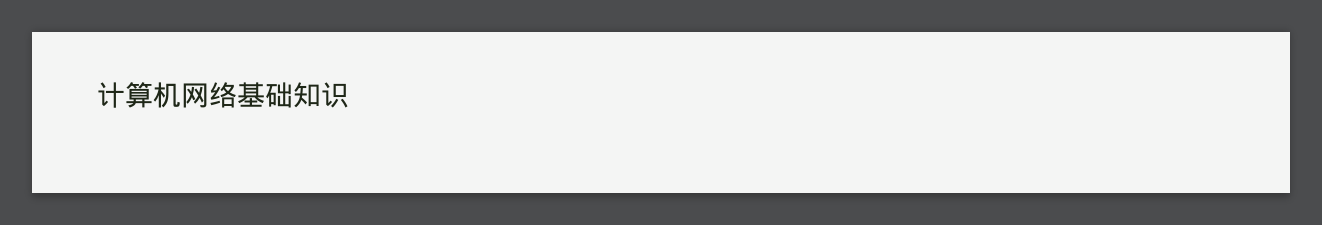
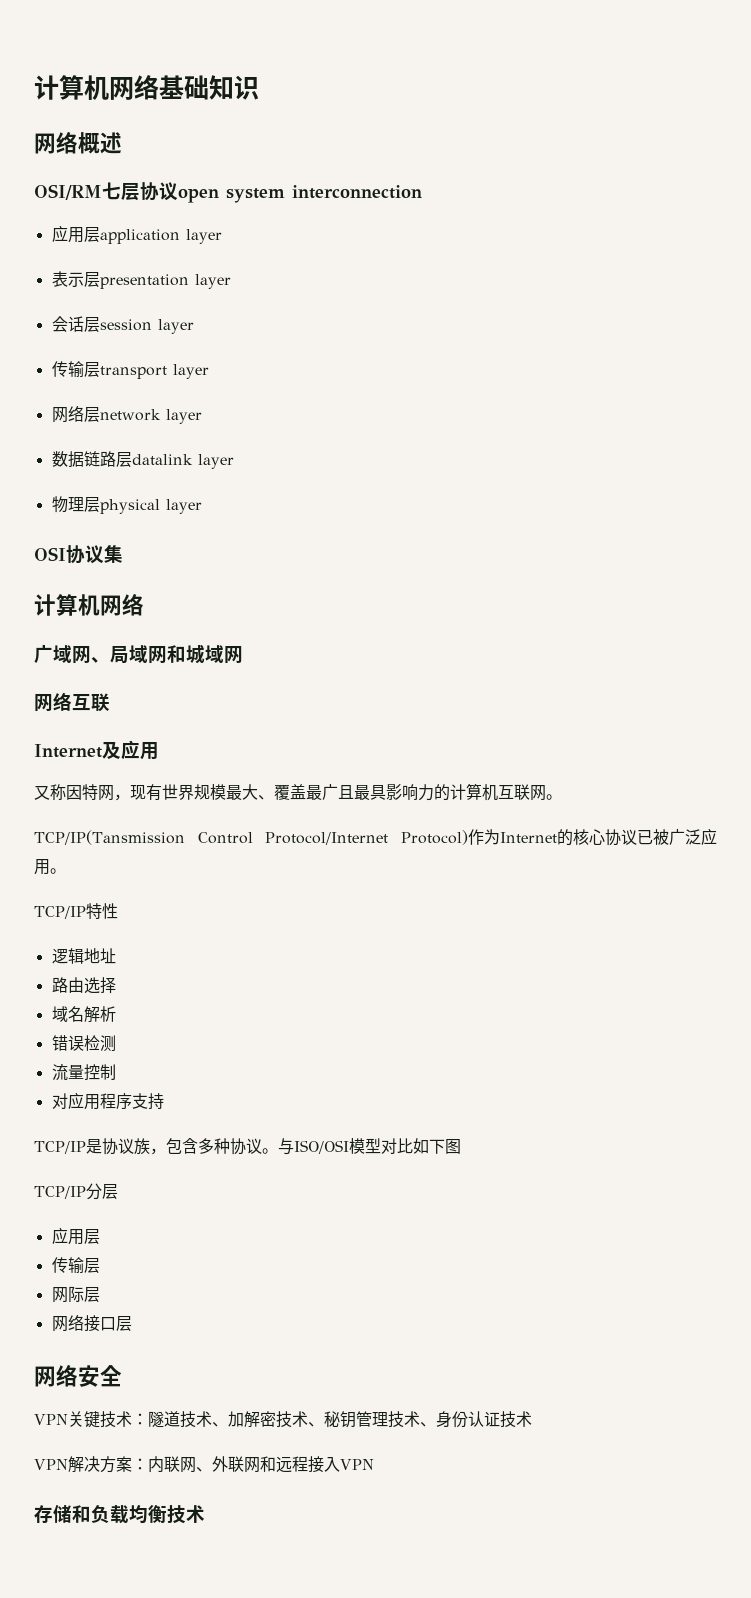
+ 网络概述
+ OSI/RM七层协议open system interconnection
+ 应用层application layer
+ 表示层presentation layer
+ 会话层session layer
+ 传输层transport layer
+ 网络层network layer
+ 数据链路层datalink layer
+ 物理层physical layer
+ OSI协议集
+ 计算机网络
+ 广域网、局域网和城域网
+ 网络互联
+ Internet及应用
+ 又称因特网，现有世界规模最大、覆盖最广且最具影响力的计算机互联网。
+ TCP/IP(Tansmission Control Protocol/Internet Protocol)作为Internet的核心协议已被广泛应用。
+ TCP/IP特性
+ 逻辑地址
+ 路由选择
+ 域名解析
+ 错误检测
+ 流量控制
+ 对应用程序支持
+ TCP/IP是协议族，包含多种协议。与ISO/OSI模型对比如下图
+ TCP/IP分层
+ 应用层
+ 传输层
+ 网际层
+ 网络接口层
+ 网络安全
+ VPN关键技术：隧道技术、加解密技术、秘钥管理技术、身份认证技术
+ VPN解决方案：内联网、外联网和远程接入VPN
+ 存储和负载均衡技术

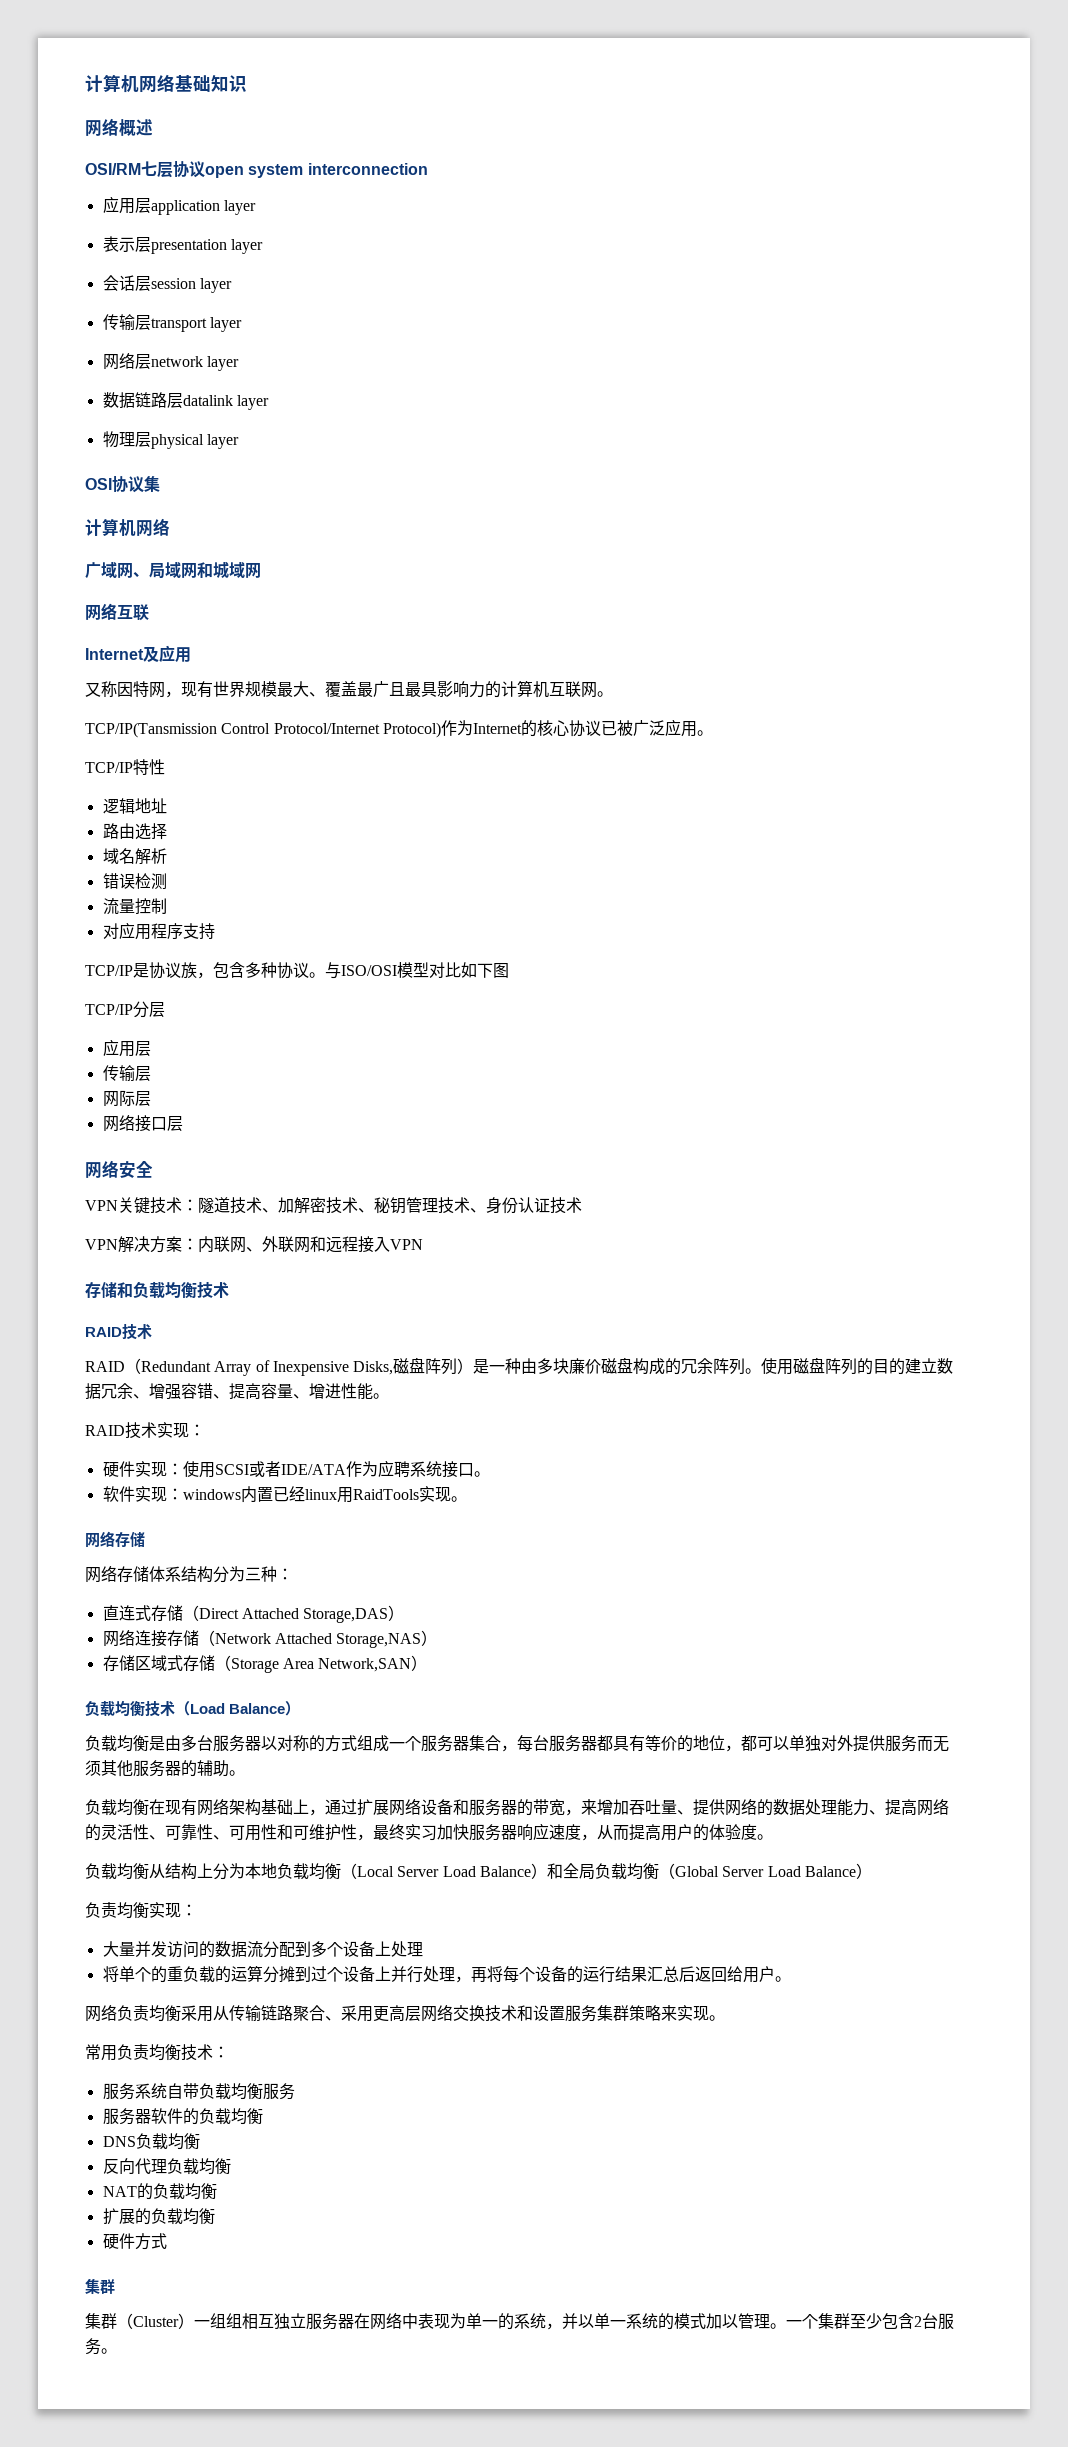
  存储和负载均衡技术
+ RAID技术
+ RAID（Redundant Array of Inexpensive Disks,磁盘阵列）是一种由多块廉价磁盘构成的冗余阵列。使用磁盘阵列的目的建立数据冗余、增强容错、提高容量、增进性能。
+ RAID技术实现：
+ 硬件实现：使用SCSI或者IDE/ATA作为应聘系统接口。
+ 软件实现：windows内置已经linux用RaidTools实现。
+ 网络存储
+ 网络存储体系结构分为三种：
+ 直连式存储（Direct Attached Storage,DAS）
+ 网络连接存储（Network Attached Storage,NAS）
+ 存储区域式存储（Storage Area Network,SAN）
+ 负载均衡技术（Load Balance）
+ 负载均衡是由多台服务器以对称的方式组成一个服务器集合，每台服务器都具有等价的地位，都可以单独对外提供服务而无须其他服务器的辅助。
+ 负载均衡在现有网络架构基础上，通过扩展网络设备和服务器的带宽，来增加吞吐量、提供网络的数据处理能力、提高网络的灵活性、可靠性、可用性和可维护性，最终实习加快服务器响应速度，从而提高用户的体验度。
+ 负载均衡从结构上分为本地负载均衡（Local Server Load Balance）和全局负载均衡（Global Server Load Balance）
+ 负责均衡实现：
+ 大量并发访问的数据流分配到多个设备上处理
+ 将单个的重负载的运算分摊到过个设备上并行处理，再将每个设备的运行结果汇总后返回给用户。
+ 网络负责均衡采用从传输链路聚合、采用更高层网络交换技术和设置服务集群策略来实现。
+ 常用负责均衡技术：
+ 服务系统自带负载均衡服务
+ 服务器软件的负载均衡
+ DNS负载均衡
+ 反向代理负载均衡
+ NAT的负载均衡
+ 扩展的负载均衡
+ 硬件方式
+ 集群
+ 集群（Cluster）一组组相互独立服务器在网络中表现为单一的系统，并以单一系统的模式加以管理。一个集群至少包含2台服务。

